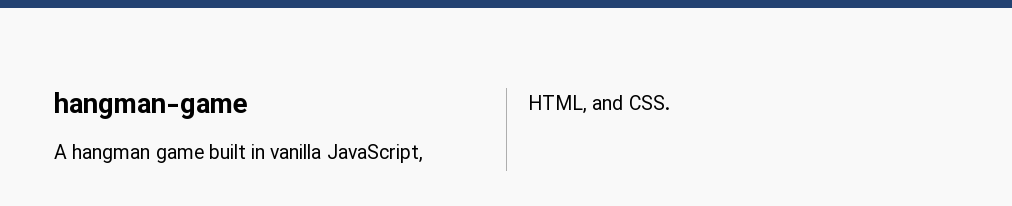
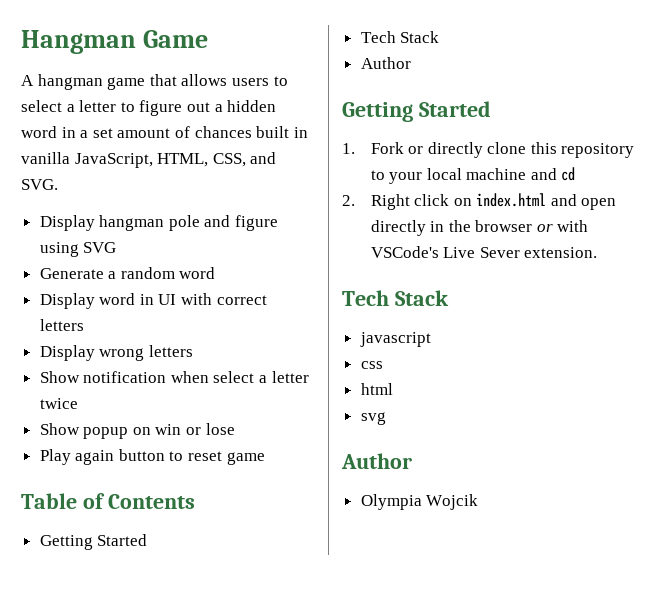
- hangman-game
+ Hangman Game
- A hangman game built in vanilla JavaScript, HTML, and CSS.
+ A hangman game that allows users to select a letter to figure out a hidden word in a set amount of chances built in vanilla JavaScript, HTML, CSS, and SVG.
+ Display hangman pole and figure using SVG
+ Generate a random word
+ Display word in UI with correct letters
+ Display wrong letters
+ Show notification when select a letter twice
+ Show popup on win or lose
+ Play again button to reset game
+ Table of Contents
+ Getting Started
+ Tech Stack
+ Author
+ Getting Started
+ 1. Fork or directly clone this repository to your local machine and cd
+ 2. Right click on index.html and open directly in the browser or with VSCode's Live Sever extension.
+ Tech Stack
+ javascript
+ css
+ html
+ svg
+ Author
+ Olympia Wojcik

